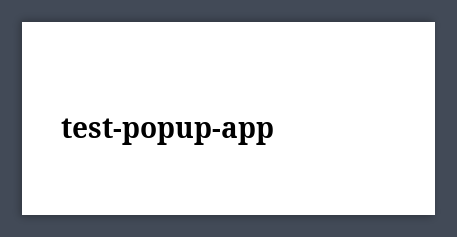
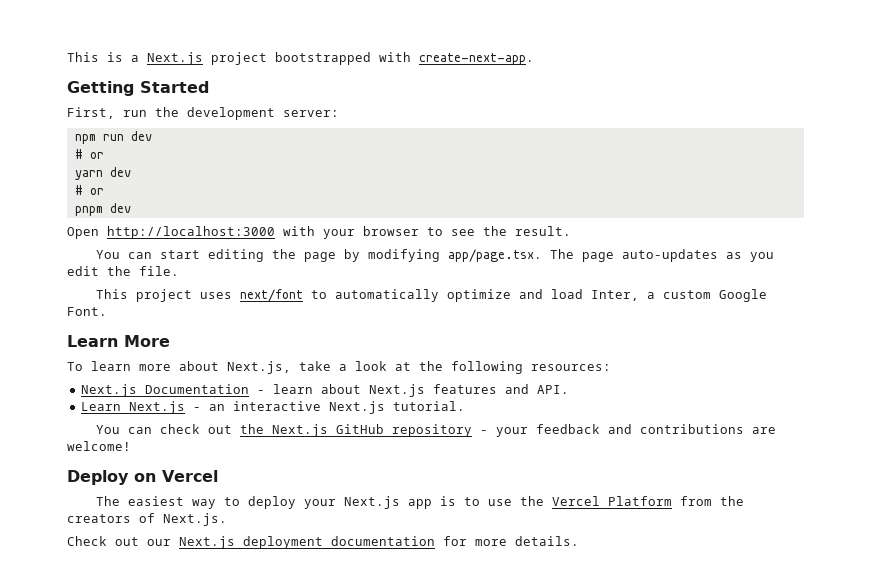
- test-popup-app
+ This is a Next.js project bootstrapped with create-next-app.
+ Getting Started
+ First, run the development server:
+ npm run dev
+ # or
+ yarn dev
+ # or
+ pnpm dev
+ Open http://localhost:3000 with your browser to see the result.
+ You can start editing the page by modifying app/page.tsx. The page auto-updates as you edit the file.
+ This project uses next/font to automatically optimize and load Inter, a custom Google Font.
+ Learn More
+ To learn more about Next.js, take a look at the following resources:
+ Next.js Documentation - learn about Next.js features and API.
+ Learn Next.js - an interactive Next.js tutorial.
+ You can check out the Next.js GitHub repository - your feedback and contributions are welcome!
+ Deploy on Vercel
+ The easiest way to deploy your Next.js app is to use the Vercel Platform from the creators of Next.js.
+ Check out our Next.js deployment documentation for more details.

